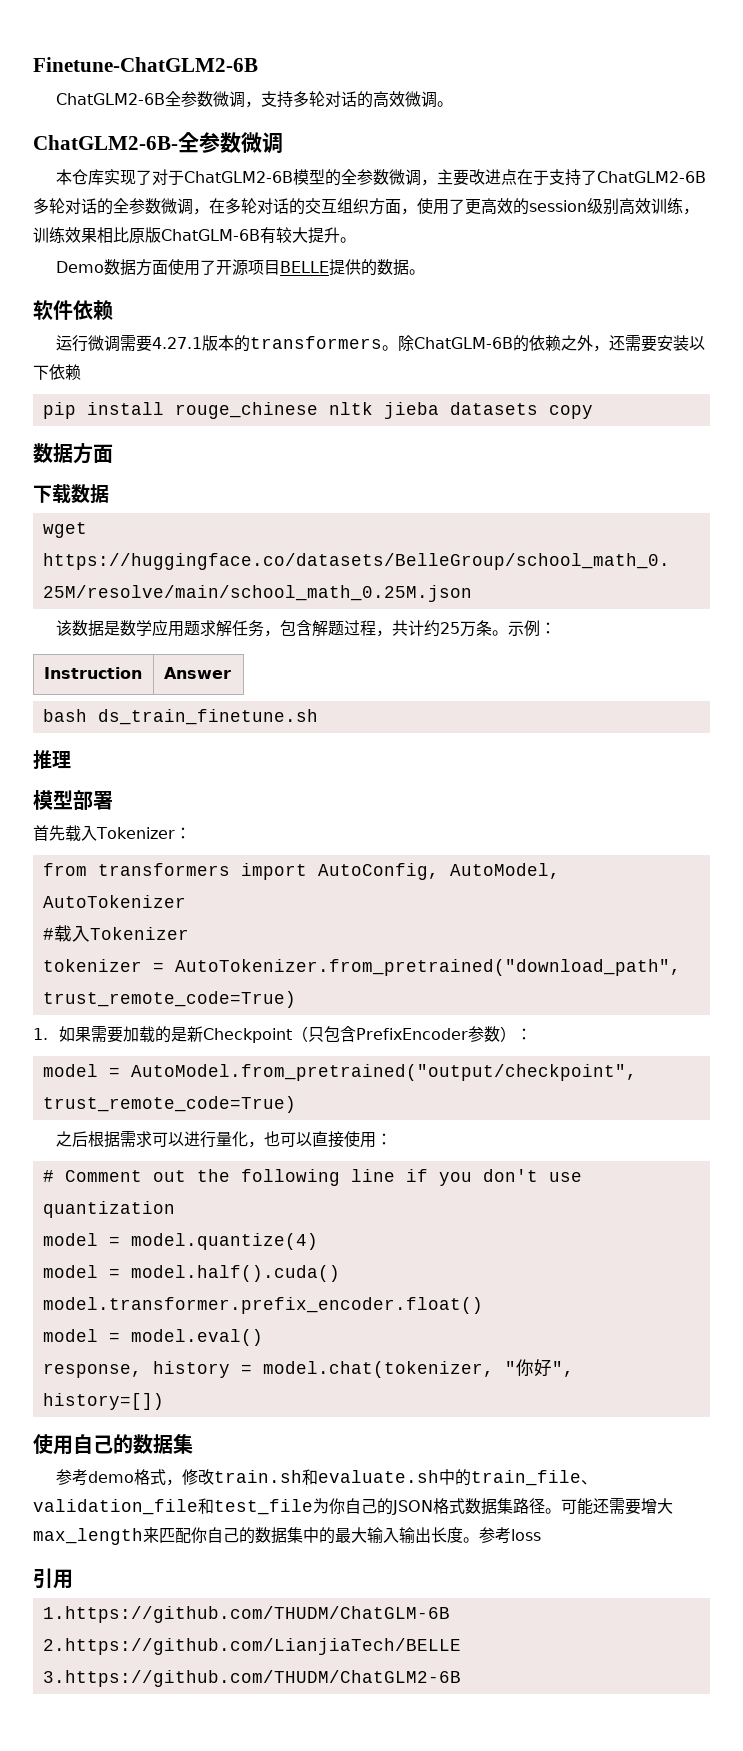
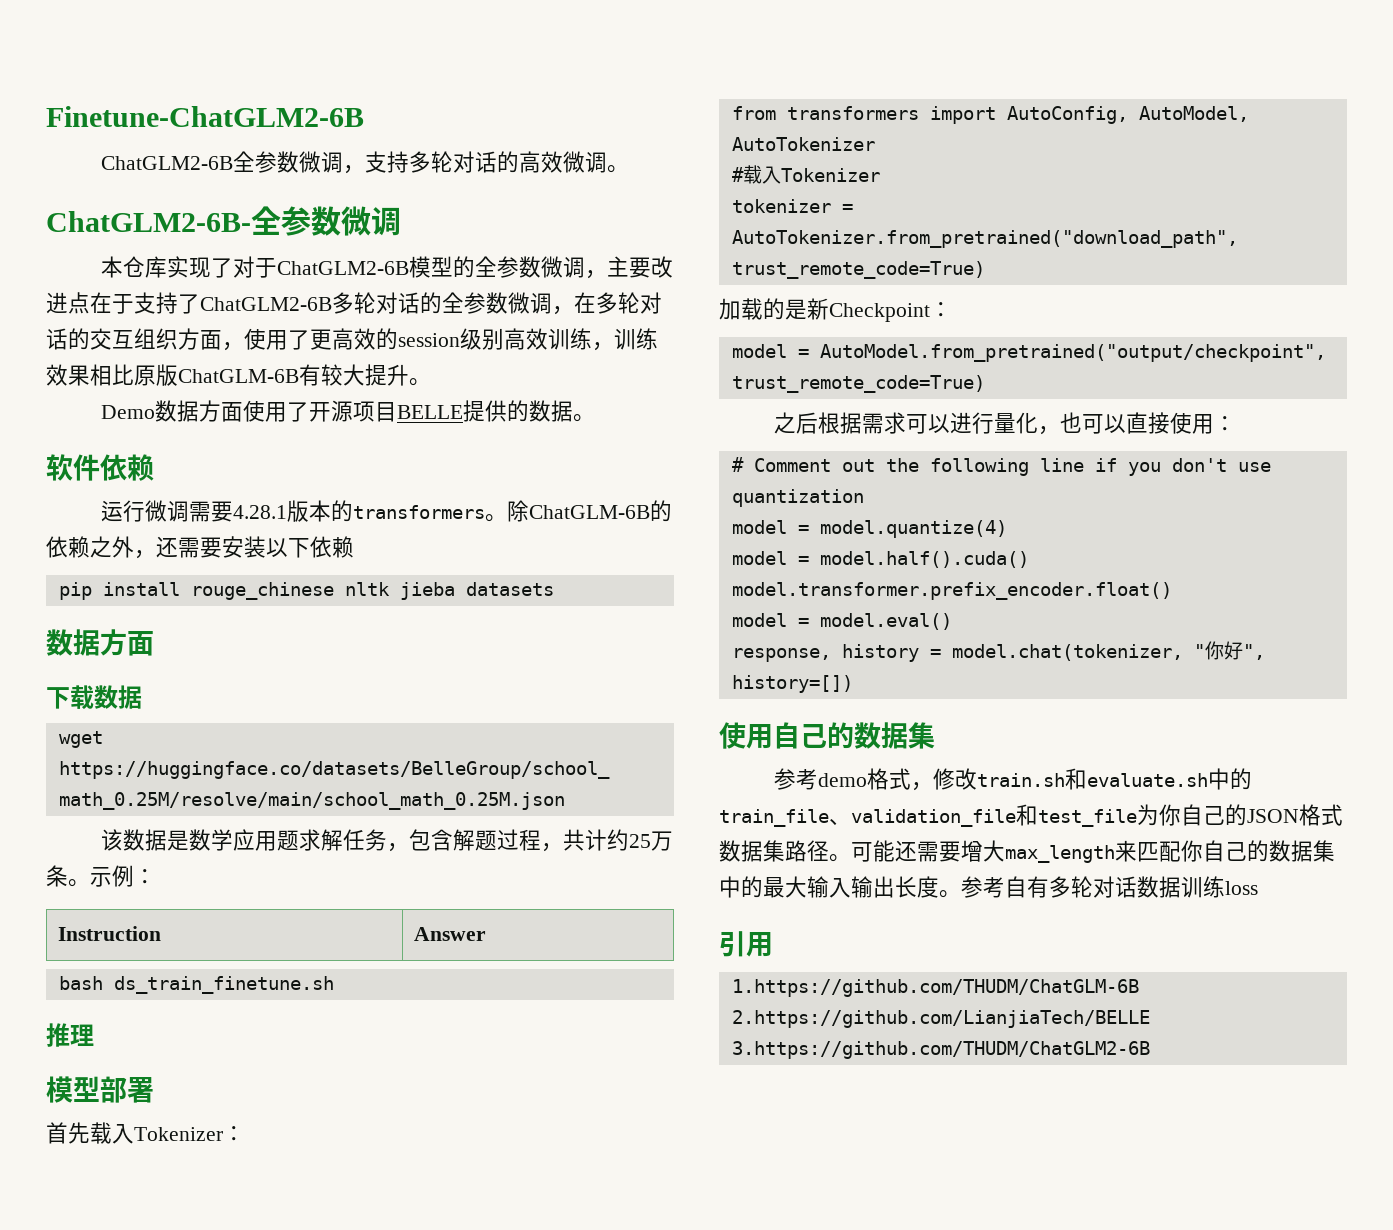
- 运行微调需要4.27.1版本的transformers。
+ 运行微调需要4.28.1版本的transformers。
- pip install rouge_chinese nltk jieba datasets copy
+ pip install rouge_chinese nltk jieba datasets
- 1.如果需要加载的是新Checkpoint（只包含PrefixEncoder参数）：
+ 加载的是新Checkpoint：
- 参考loss
+ 参考自有多轮对话数据训练loss

